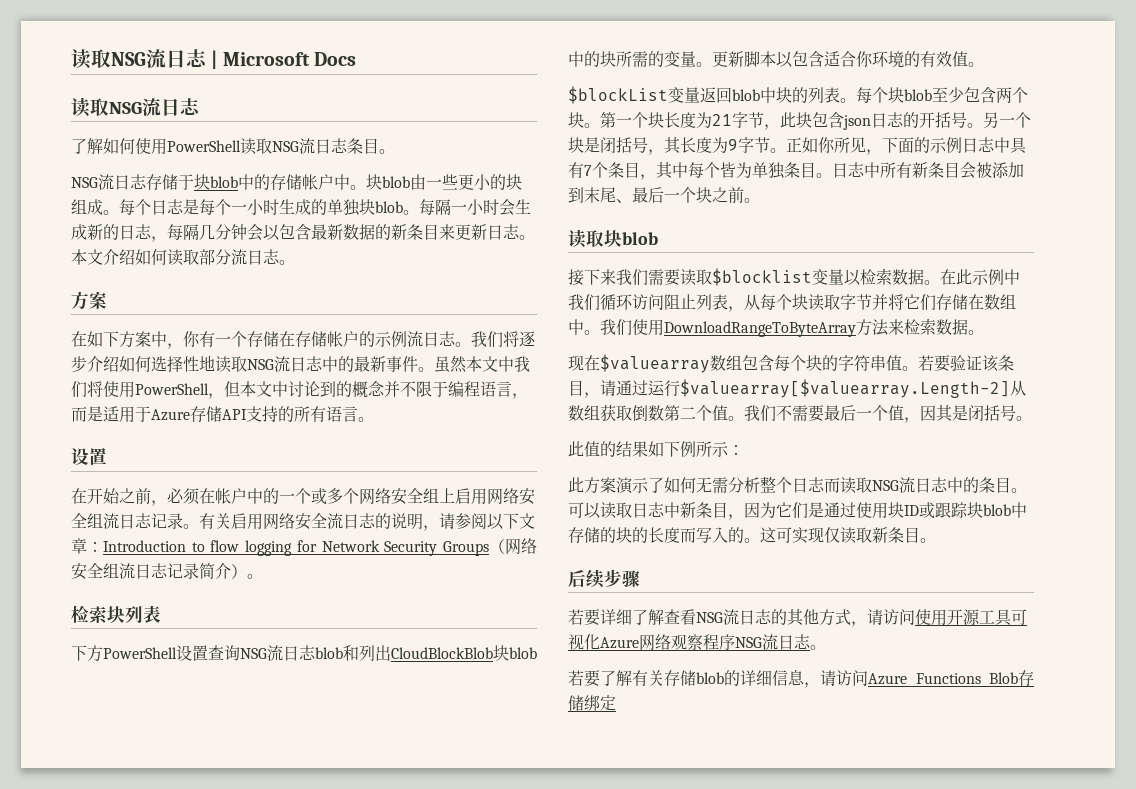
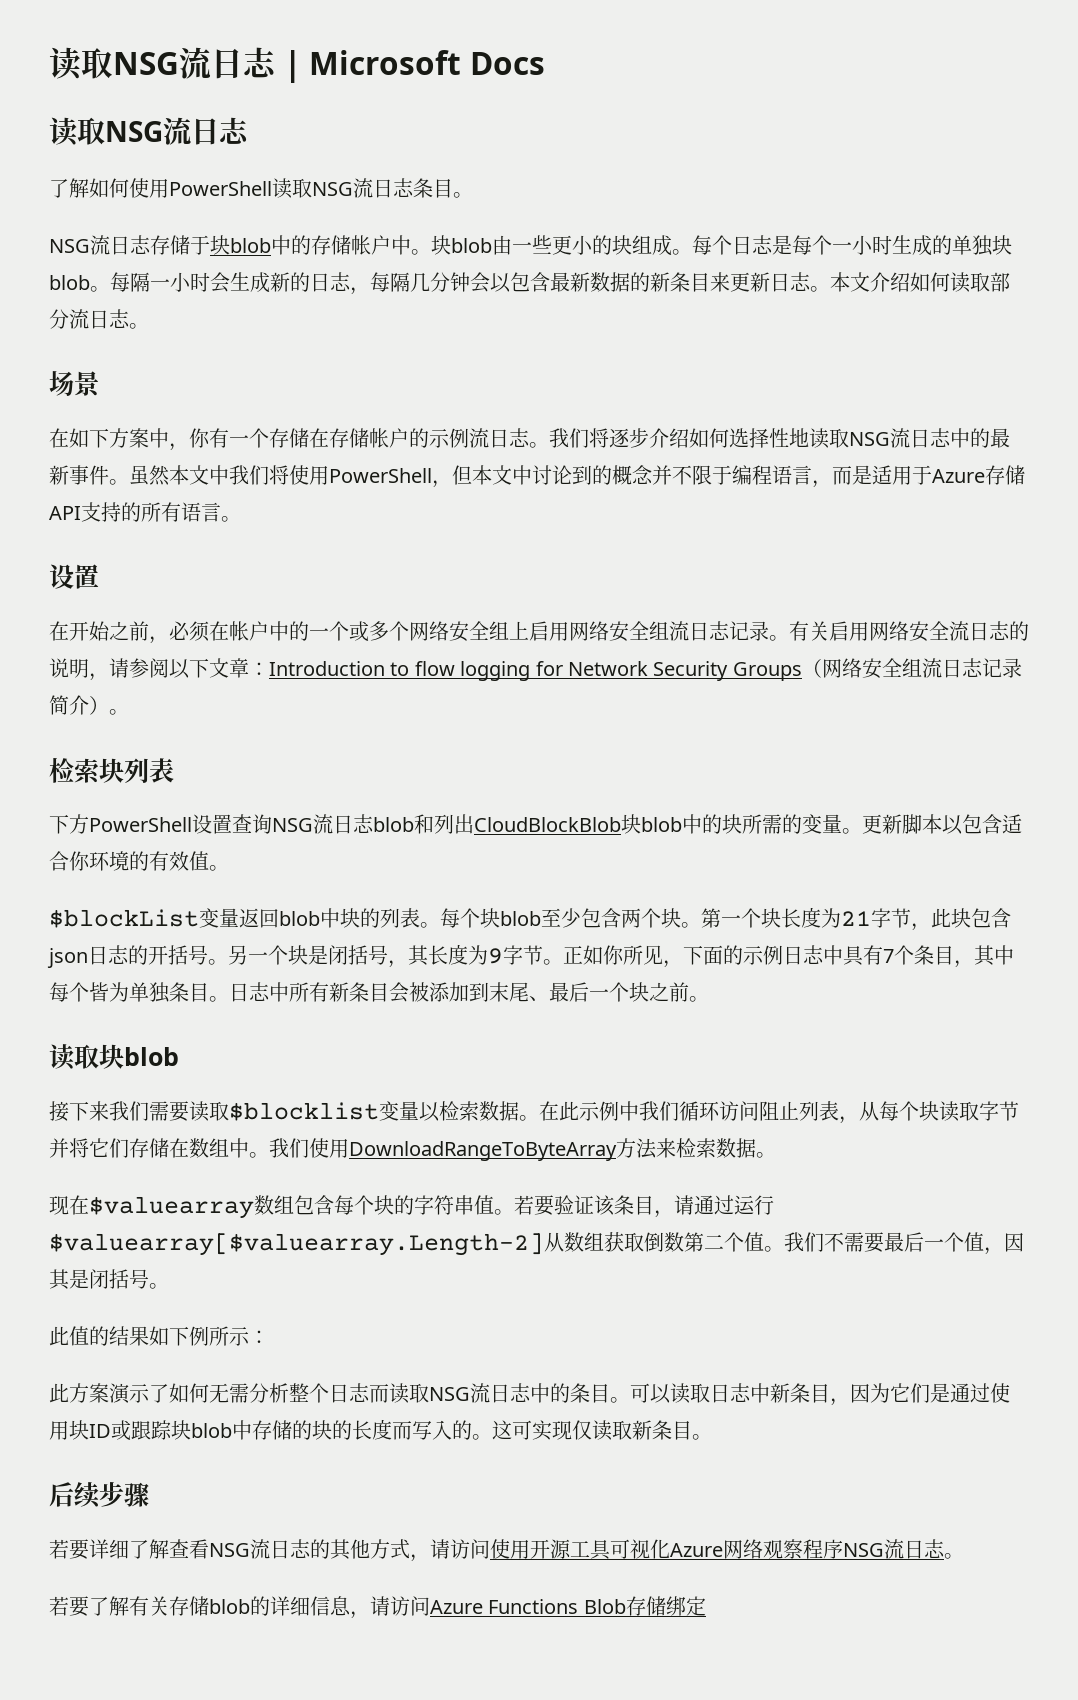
  本文介绍如何读取部分流日志。
- 方案
+ 场景

